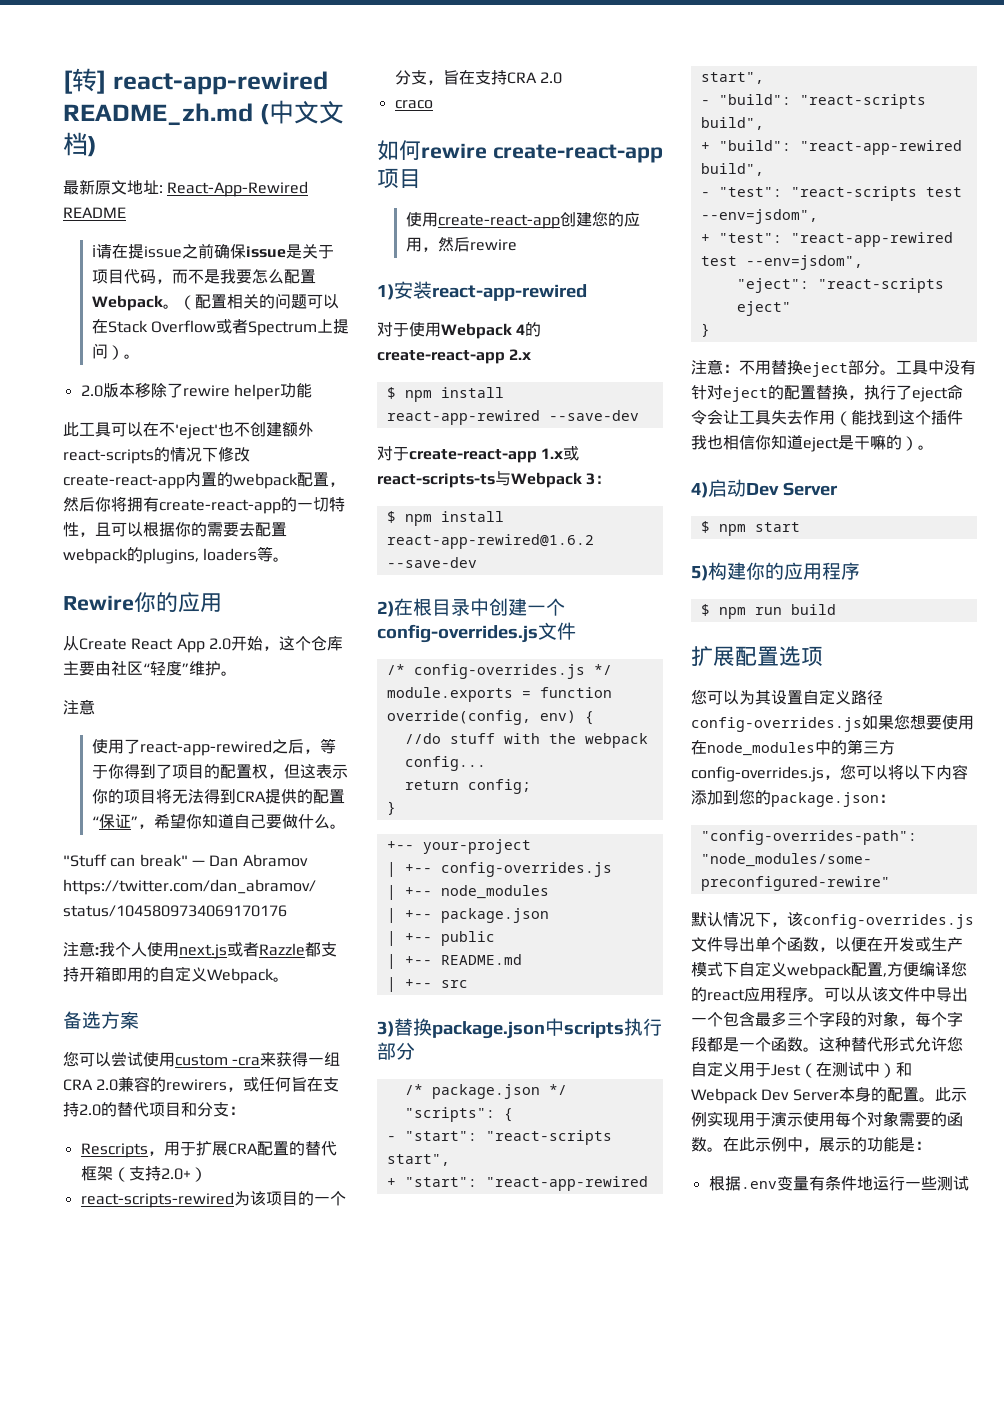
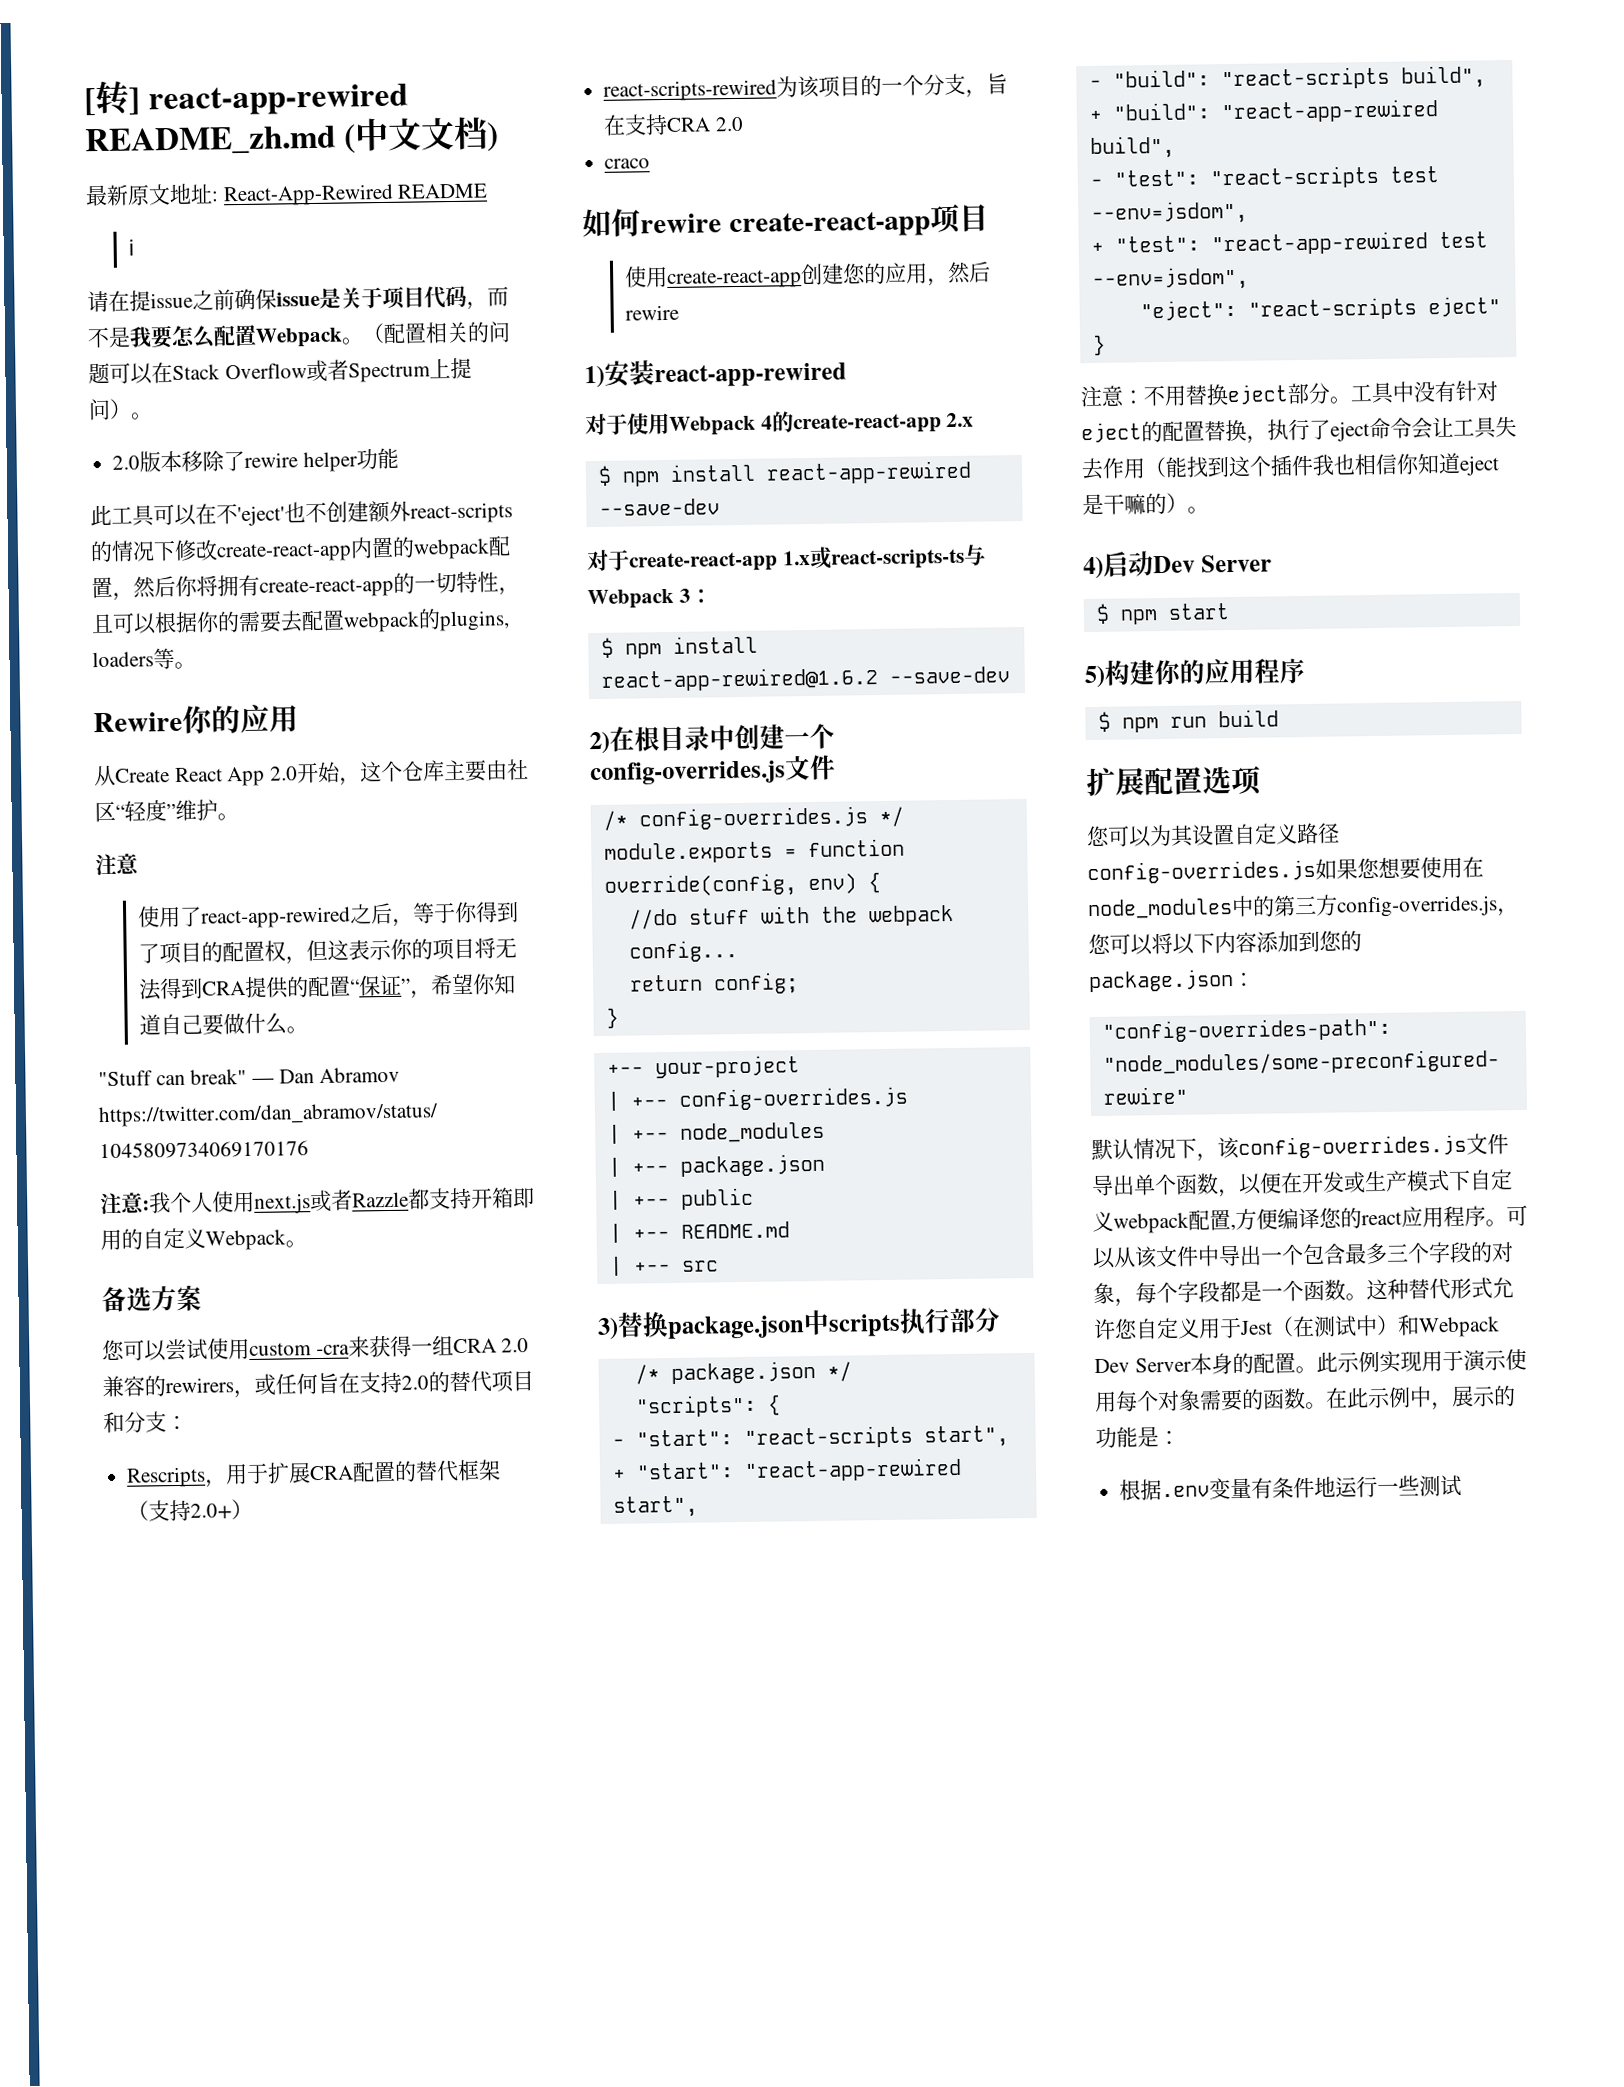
- ℹ请在提issue之前确保issue是关于项目代码，而不是我要怎么配置Webpack。
+ ℹ
+ 请在提issue之前确保issue是关于项目代码，而不是我要怎么配置Webpack。

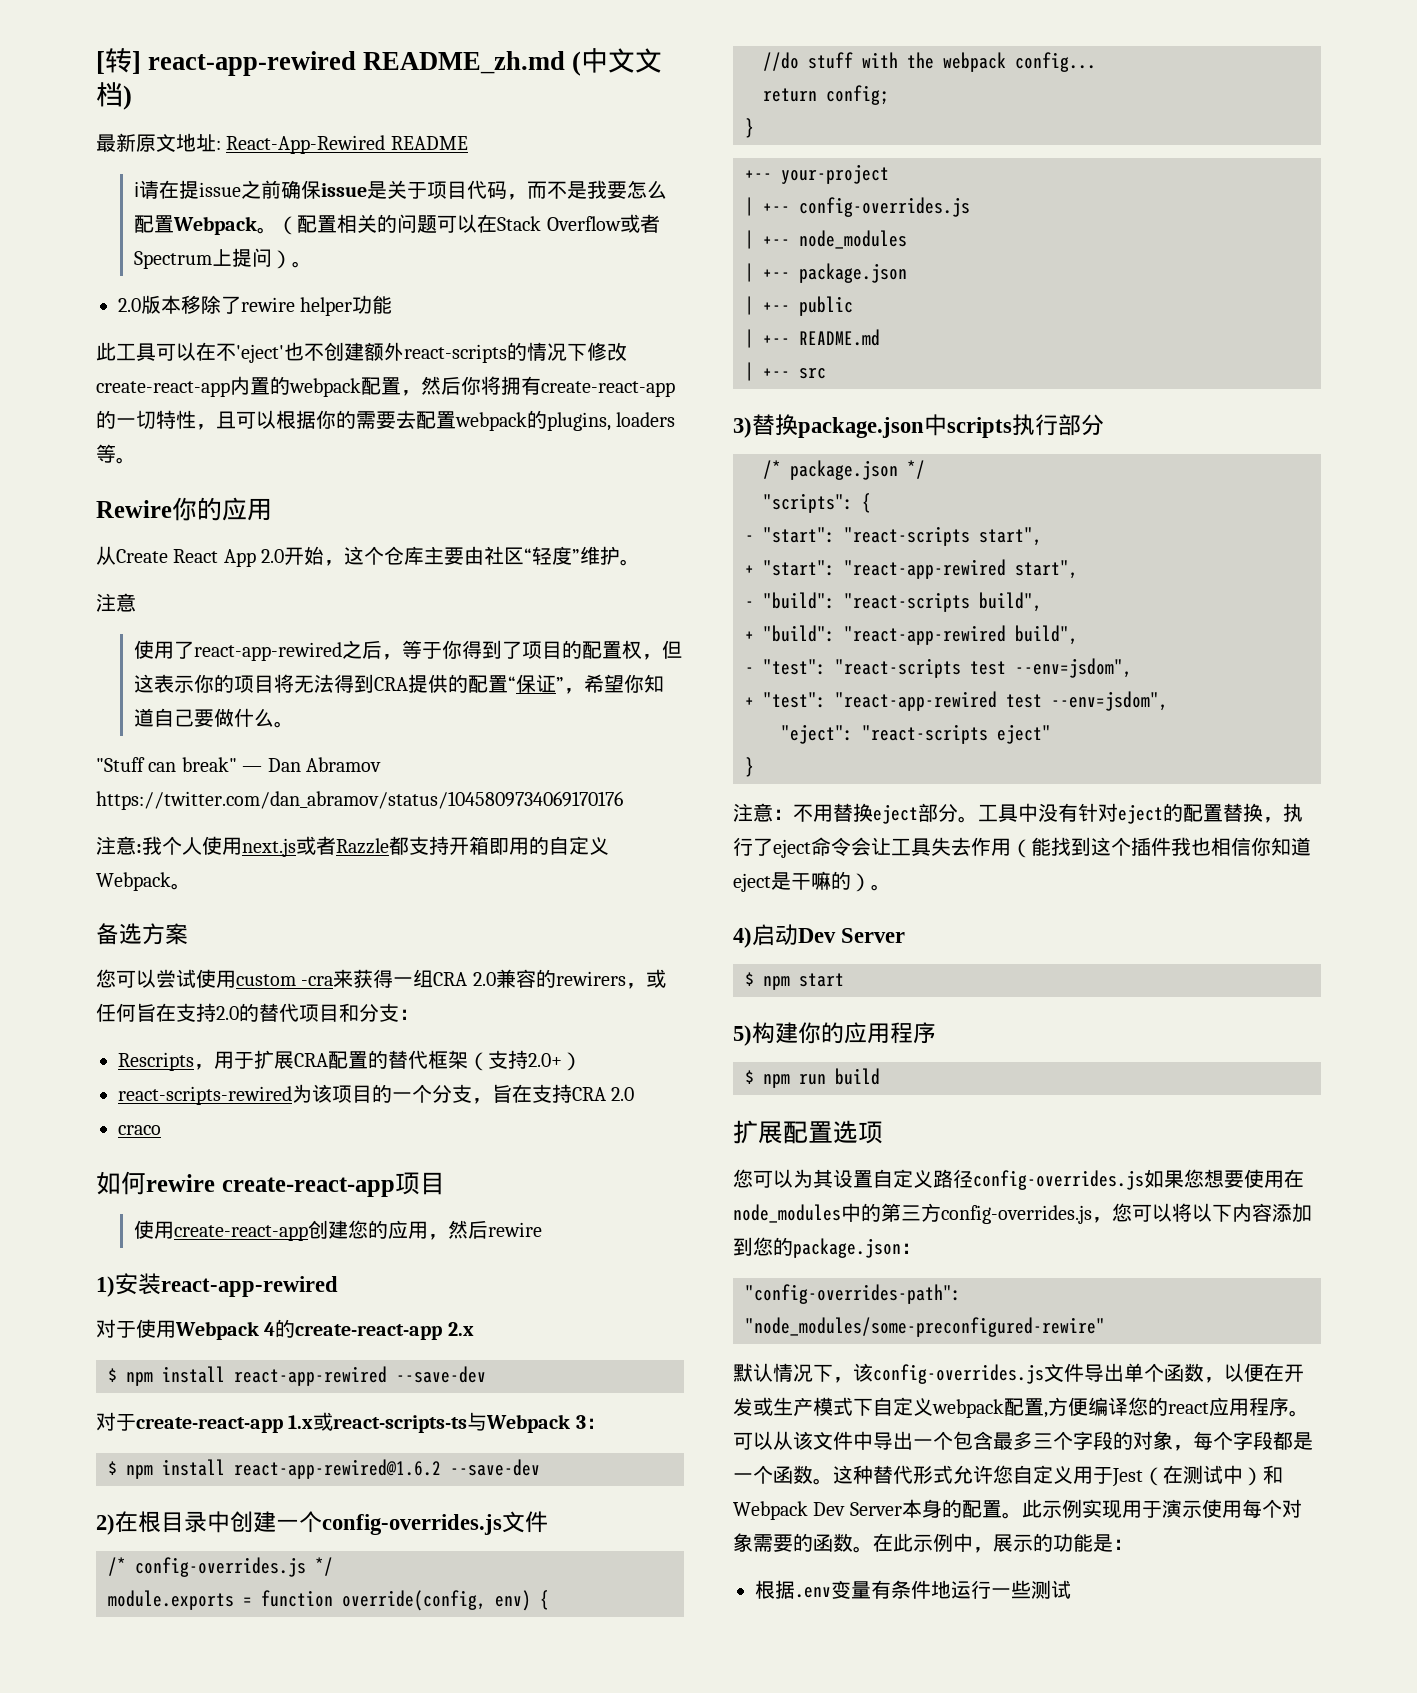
- ℹ
- 请在提issue之前确保issue是关于项目代码，而不是我要怎么配置Webpack。
+ ℹ请在提issue之前确保issue是关于项目代码，而不是我要怎么配置Webpack。

